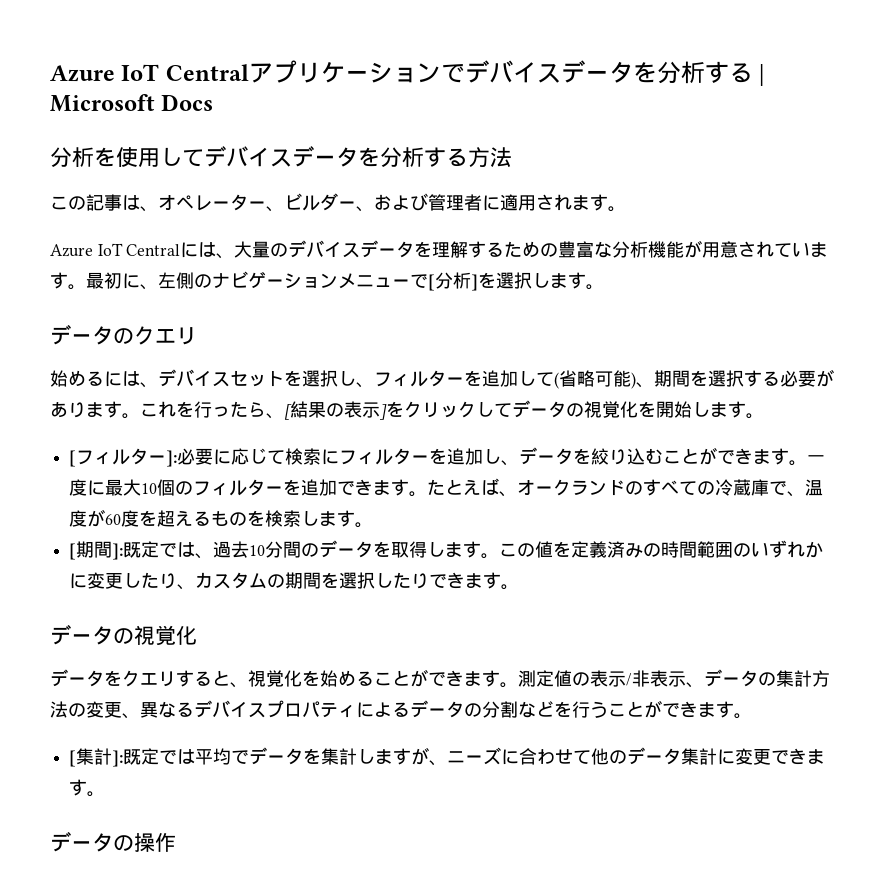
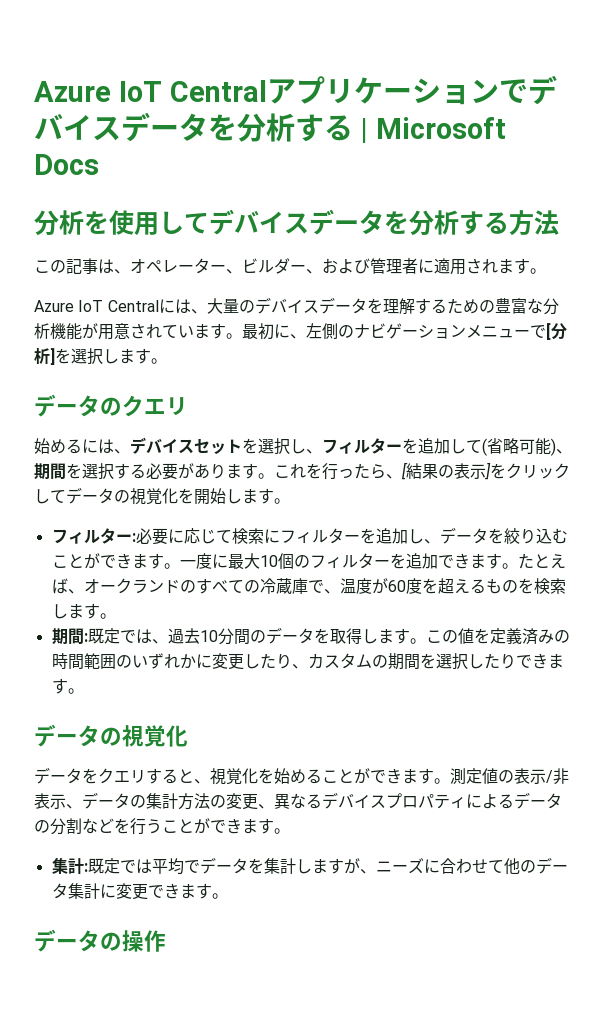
- [フィルター]:必要に応じて検索にフィルターを追加し、データを絞り込むことができます。
+ フィルター:必要に応じて検索にフィルターを追加し、データを絞り込むことができます。
- [期間]:既定では、過去10分間のデータを取得します。
+ 期間:既定では、過去10分間のデータを取得します。
- [集計]:既定では平均でデータを集計しますが、ニーズに合わせて他のデータ集計に変更できます。
+ 集計:既定では平均でデータを集計しますが、ニーズに合わせて他のデータ集計に変更できます。

